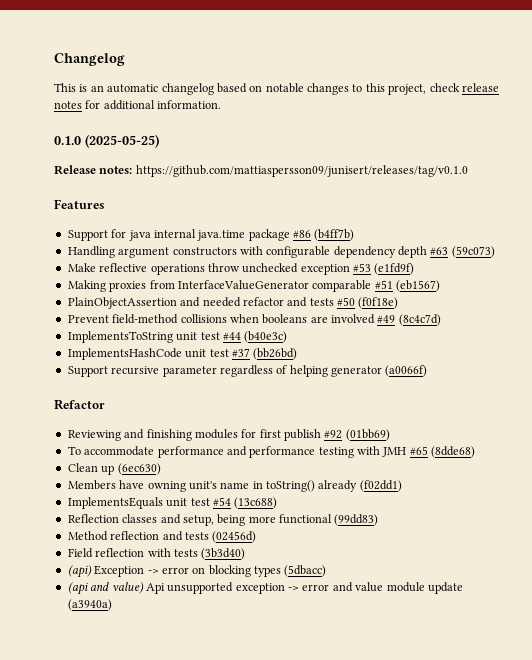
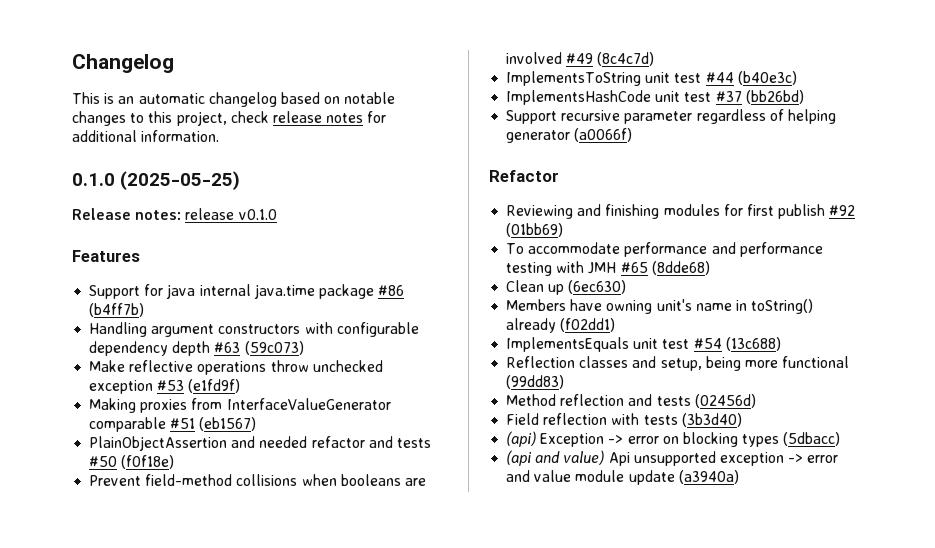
- Release notes: https://github.com/mattiaspersson09/junisert/releases/tag/v0.1.0
+ Release notes: release v0.1.0

